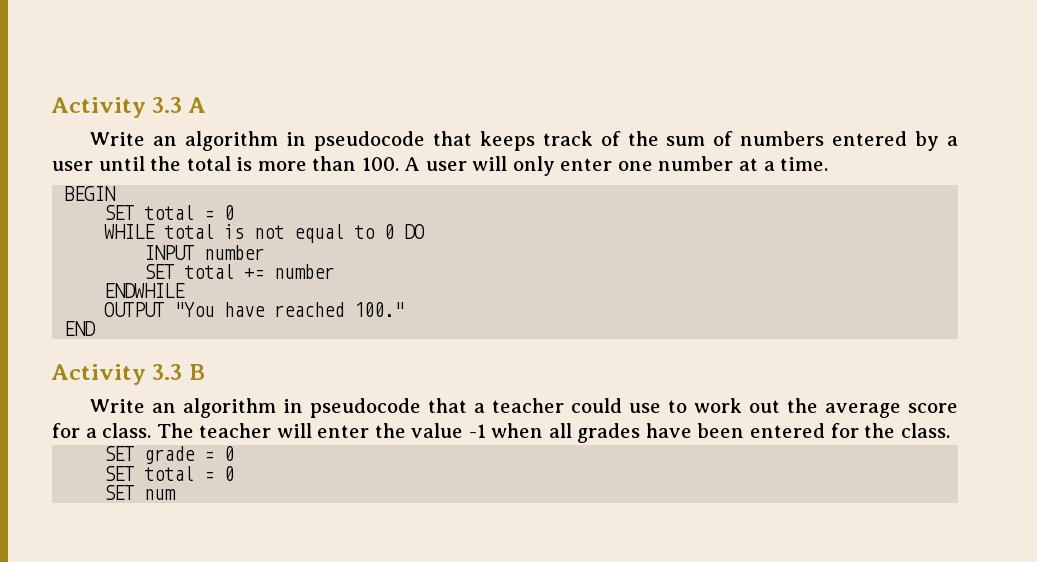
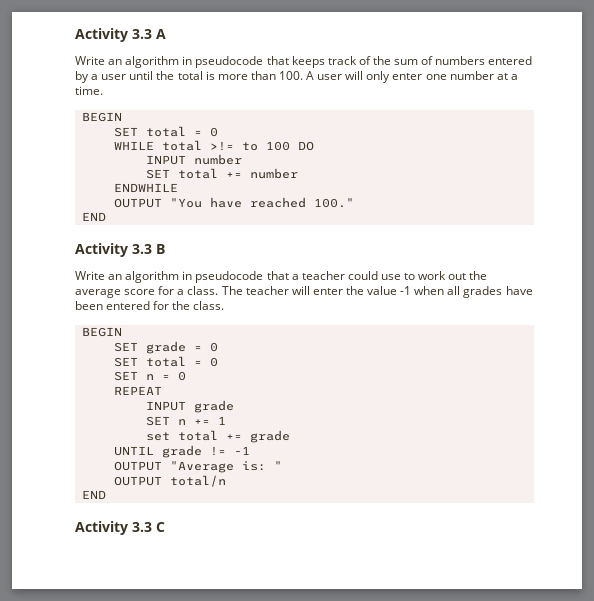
- WHILE total is not equal to 0 DO
+ WHILE total >!= to 100 DO
  The teacher will enter the value -1 when all grades have been entered for the class.
+ BEGIN
- SET num
+ SET n = 0
+ REPEAT
+ INPUT grade
+ SET n += 1
+ set total += grade
+ UNTIL grade != -1
+ OUTPUT "Average is: "
+ OUTPUT total/n
+ END
+ Activity 3.3 C

